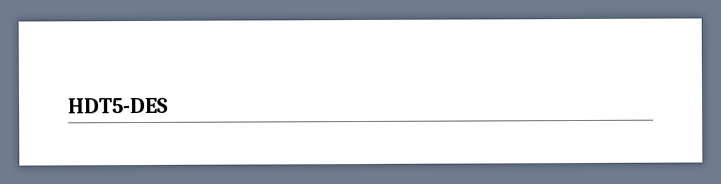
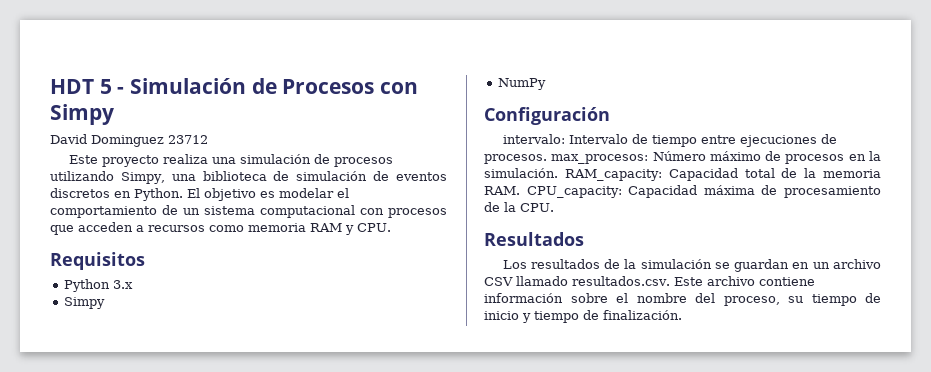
- HDT5-DES
+ HDT 5 - Simulación de Procesos con Simpy
+ David Dominguez 23712
+ Este proyecto realiza una simulación de procesos utilizando Simpy, una biblioteca de simulación de eventos discretos en Python. El objetivo es modelar el comportamiento de un sistema computacional con procesos que acceden a recursos como memoria RAM y CPU.
+ Requisitos
+ Python 3.x
+ Simpy
+ NumPy
+ Configuración
+ intervalo: Intervalo de tiempo entre ejecuciones de procesos. max_procesos: Número máximo de procesos en la simulación. RAM_capacity: Capacidad total de la memoria RAM. CPU_capacity: Capacidad máxima de procesamiento de la CPU.
+ Resultados
+ Los resultados de la simulación se guardan en un archivo CSV llamado resultados.csv. Este archivo contiene información sobre el nombre del proceso, su tiempo de inicio y tiempo de finalización.

